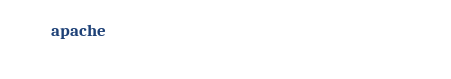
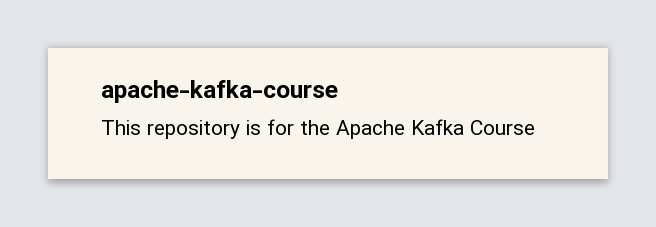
- apache
+ apache-kafka-course
+ This repository is for the Apache Kafka Course

